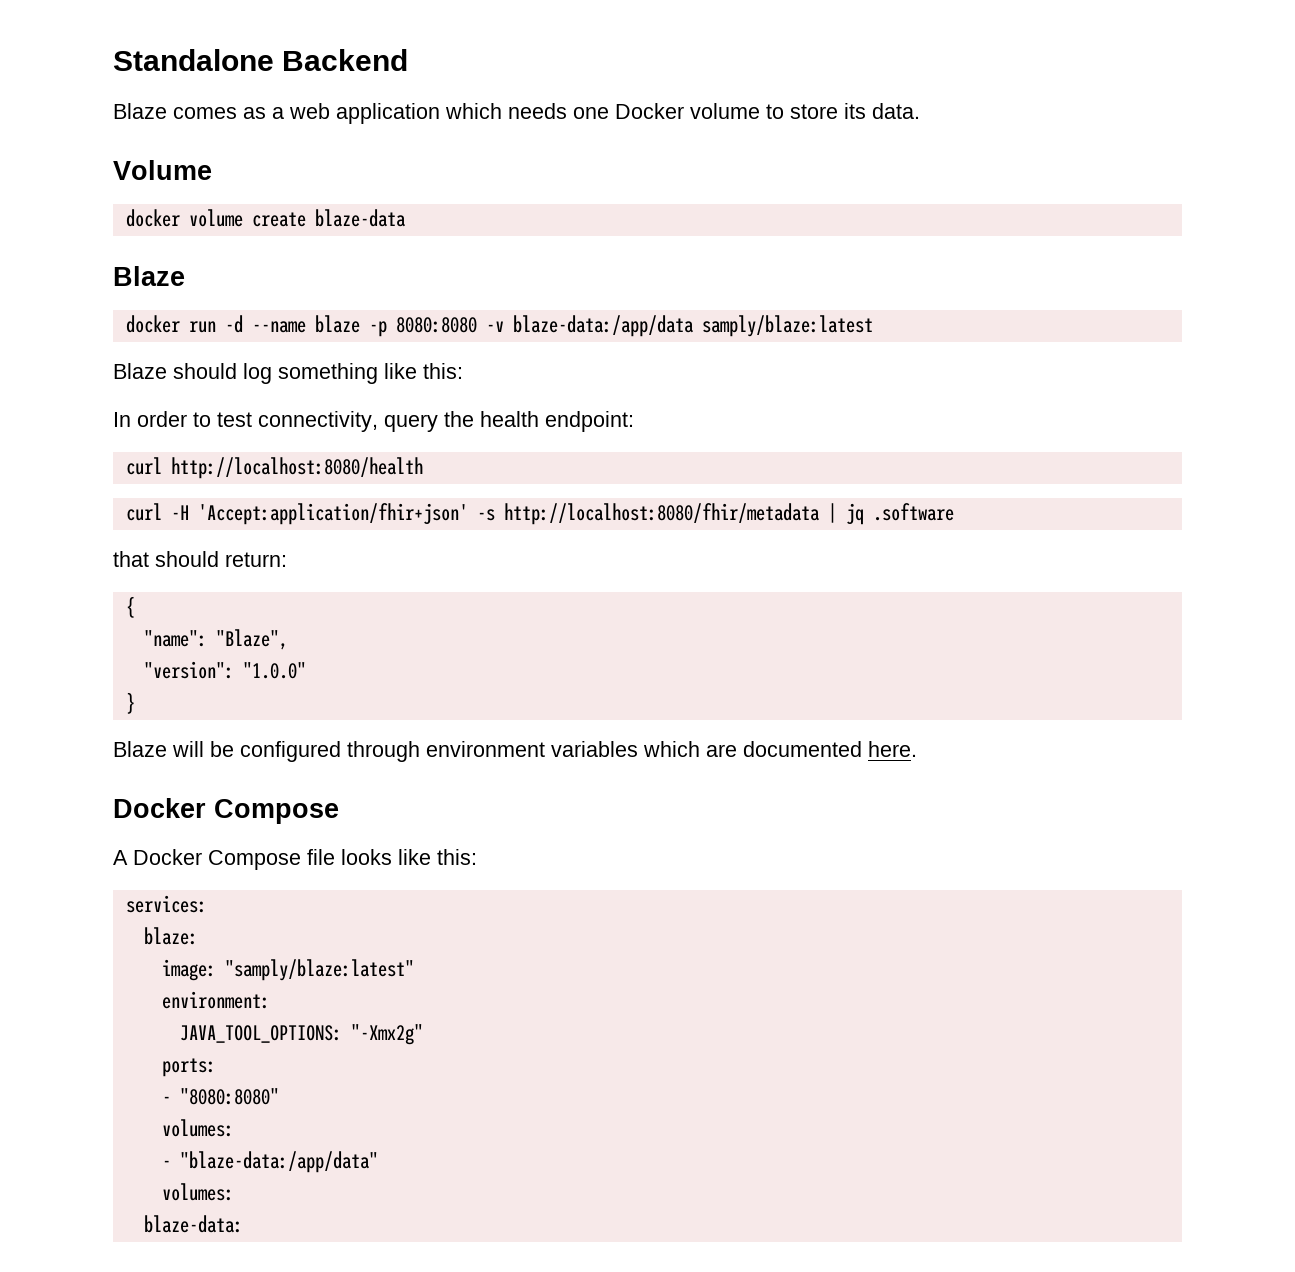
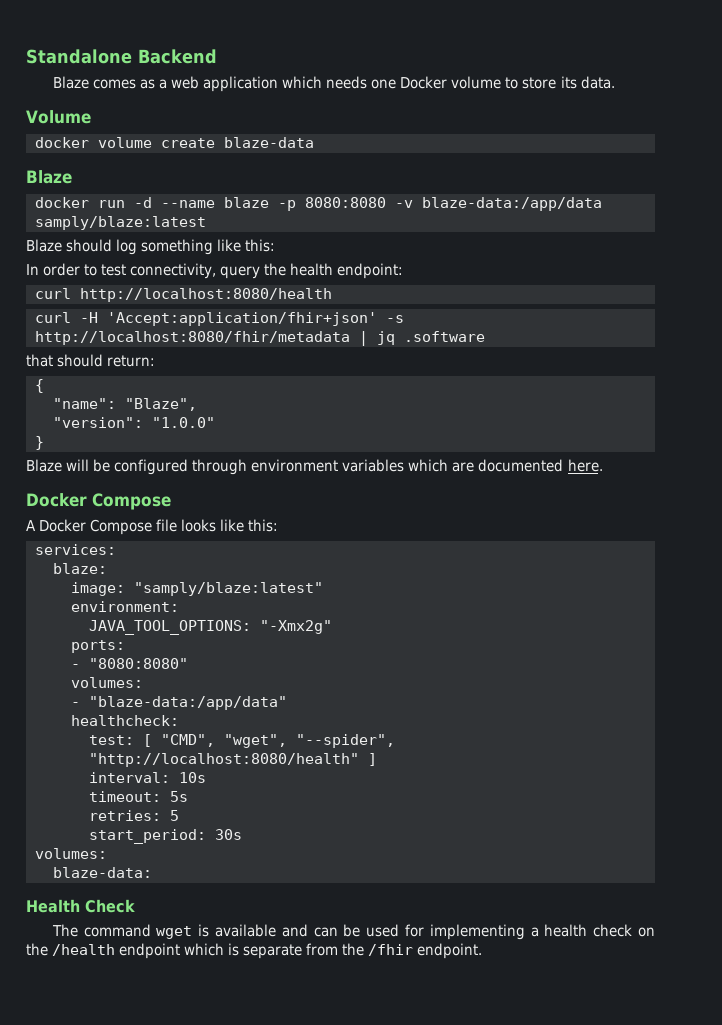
  - "blaze-data:/app/data"
+ healthcheck:
+ test: [ "CMD", "wget", "--spider", "http://localhost:8080/health" ]
+ interval: 10s
+ timeout: 5s
+ retries: 5
+ start_period: 30s
  volumes:
  blaze-data:
+ Health Check
+ The command wget is available and can be used for implementing a health check on the /health endpoint which is separate from the /fhir endpoint.

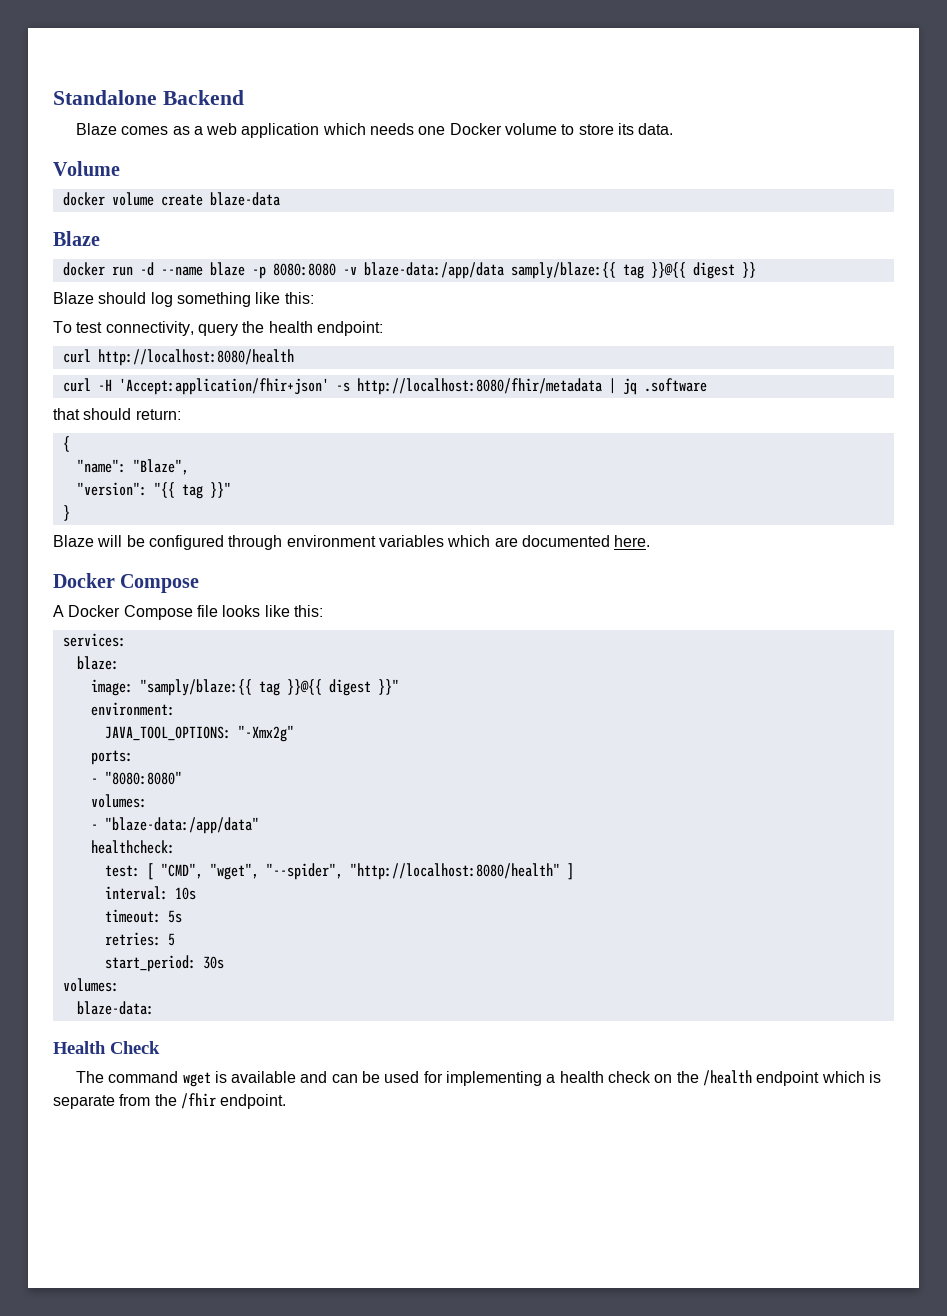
- docker run -d --name blaze -p 8080:8080 -v blaze-data:/app/data samply/blaze:latest
+ docker run -d --name blaze -p 8080:8080 -v blaze-data:/app/data samply/blaze:{{ tag }}@{{ digest }}
- In order to test connectivity, query the health endpoint:
+ To test connectivity, query the health endpoint:
- "version": "1.0.0"
+ "version": "{{ tag }}"
- image: "samply/blaze:latest"
+ image: "samply/blaze:{{ tag }}@{{ digest }}"

